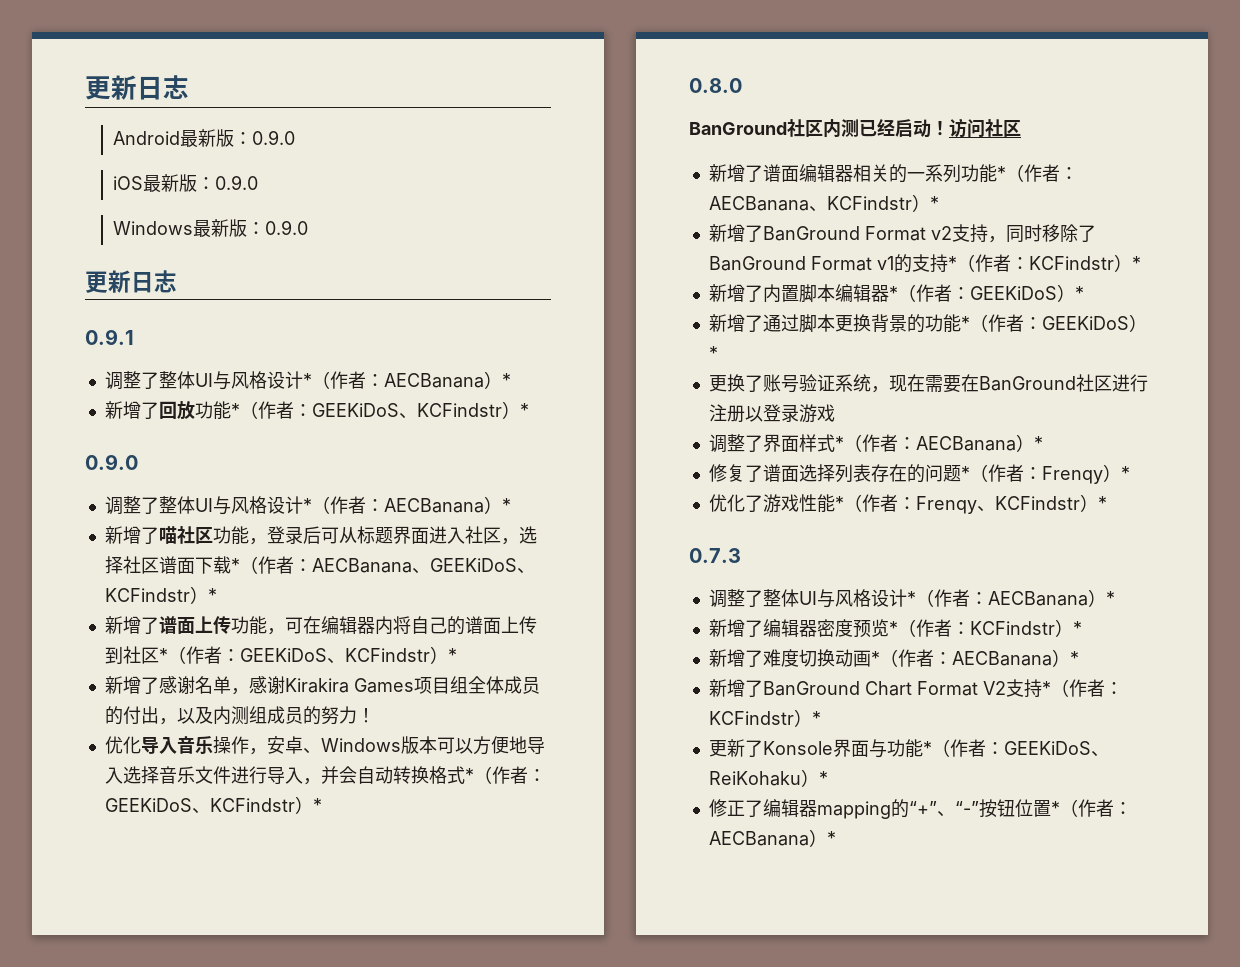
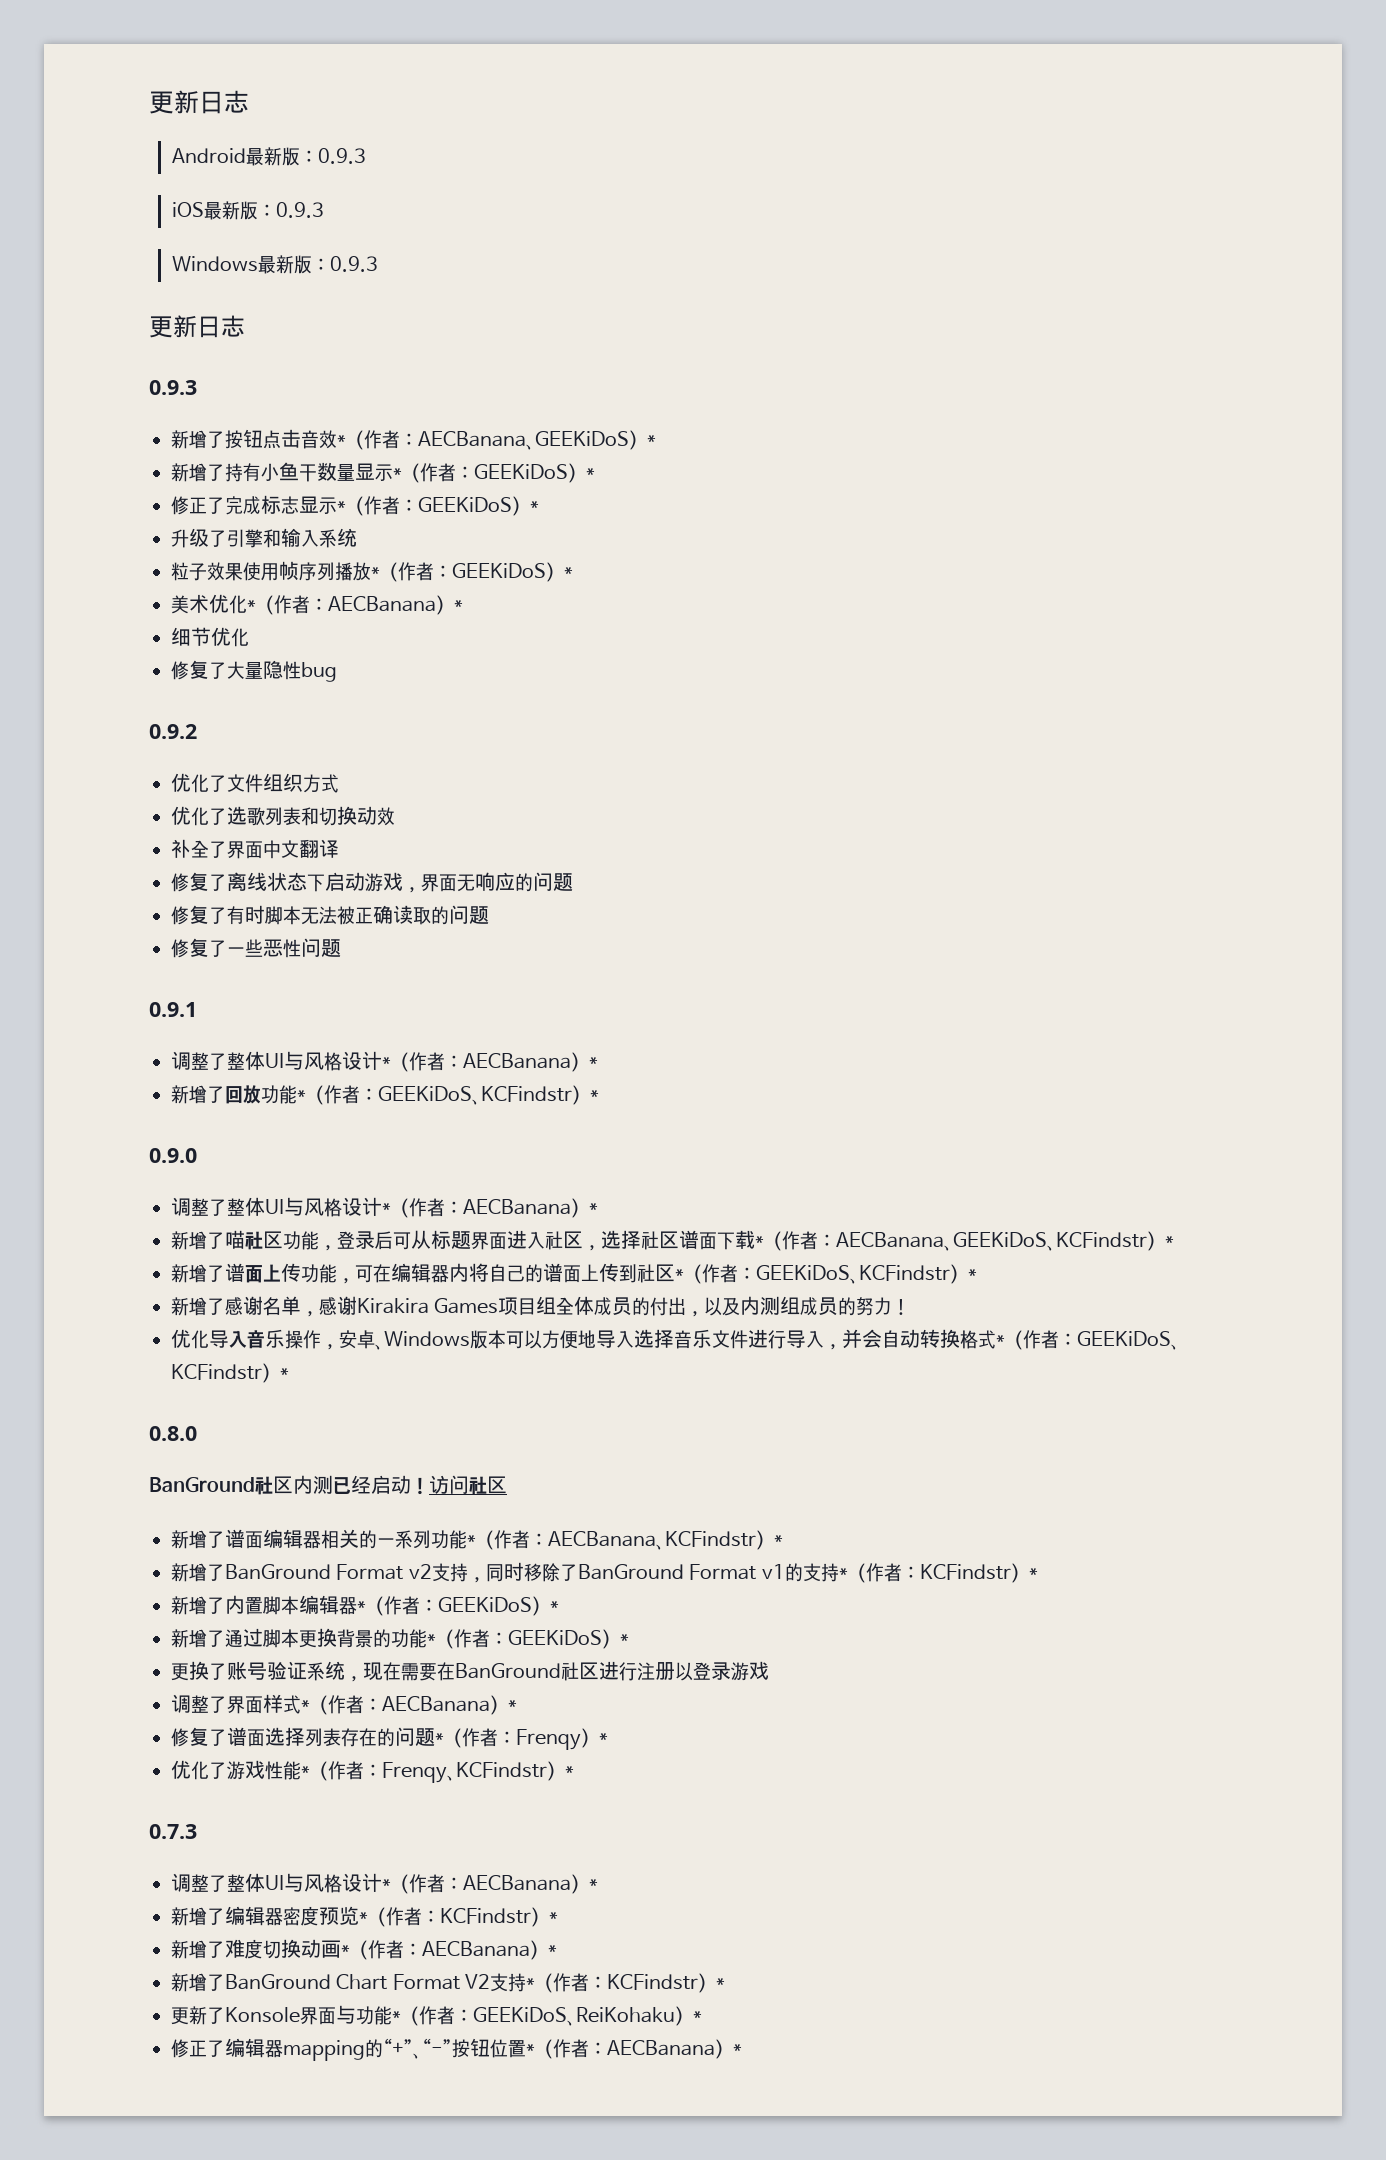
- Android最新版：0.9.0
+ Android最新版：0.9.3
- iOS最新版：0.9.0
+ iOS最新版：0.9.3
- Windows最新版：0.9.0
+ Windows最新版：0.9.3
  更新日志
+ 0.9.3
+ 新增了按钮点击音效*（作者：AECBanana、GEEKiDoS）*
+ 新增了持有小鱼干数量显示*（作者：GEEKiDoS）*
+ 修正了完成标志显示*（作者：GEEKiDoS）*
+ 升级了引擎和输入系统
+ 粒子效果使用帧序列播放*（作者：GEEKiDoS）*
+ 美术优化*（作者：AECBanana）*
+ 细节优化
+ 修复了大量隐性bug
+ 0.9.2
+ 优化了文件组织方式
+ 优化了选歌列表和切换动效
+ 补全了界面中文翻译
+ 修复了离线状态下启动游戏，界面无响应的问题
+ 修复了有时脚本无法被正确读取的问题
+ 修复了一些恶性问题

